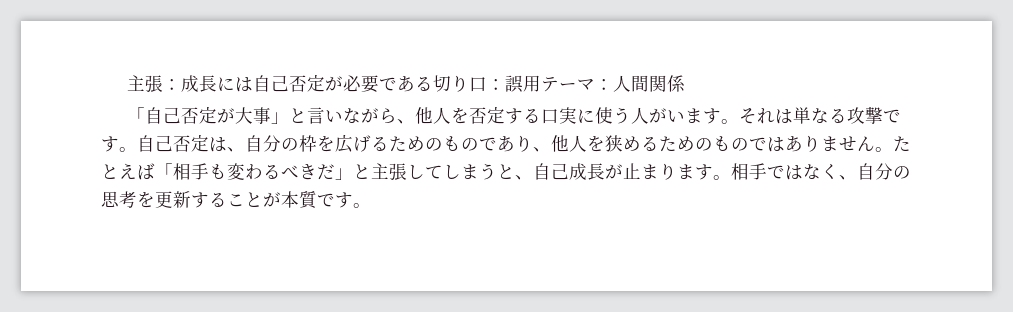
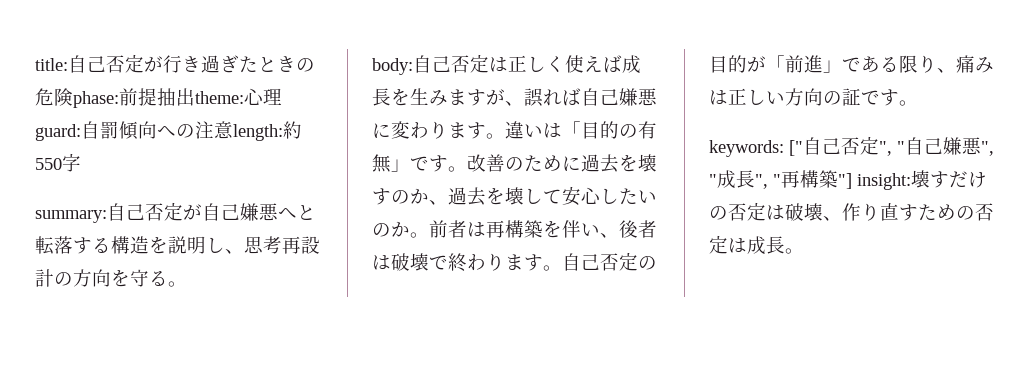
- 主張：成長には自己否定が必要である切り口：誤用テーマ：人間関係
- 「自己否定が大事」と言いながら、他人を否定する口実に使う人がいます。それは単なる攻撃です。自己否定は、自分の枠を広げるためのものであり、他人を狭めるためのものではありません。たとえば「相手も変わるべきだ」と主張してしまうと、自己成長が止まります。相手ではなく、自分の思考を更新することが本質です。
+ title:自己否定が行き過ぎたときの危険phase:前提抽出theme:心理guard:自罰傾向への注意length:約550字
+ summary:自己否定が自己嫌悪へと転落する構造を説明し、思考再設計の方向を守る。
+ body:自己否定は正しく使えば成長を生みますが、誤れば自己嫌悪に変わります。違いは「目的の有無」です。改善のために過去を壊すのか、過去を壊して安心したいのか。前者は再構築を伴い、後者は破壊で終わります。自己否定の目的が「前進」である限り、痛みは正しい方向の証です。
+ keywords: ["自己否定", "自己嫌悪", "成長", "再構築"] insight:壊すだけの否定は破壊、作り直すための否定は成長。

